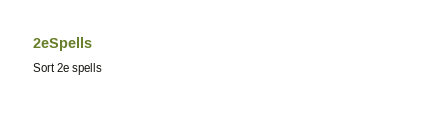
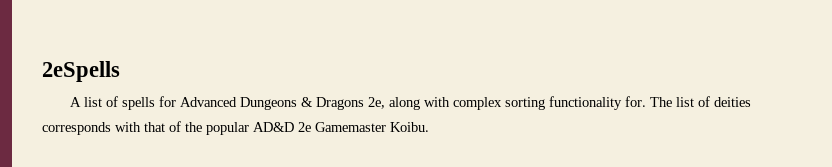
- Sort 2e spells
+ A list of spells for Advanced Dungeons & Dragons 2e, along with complex sorting functionality for. The list of deities corresponds with that of the popular AD&D 2e Gamemaster Koibu.

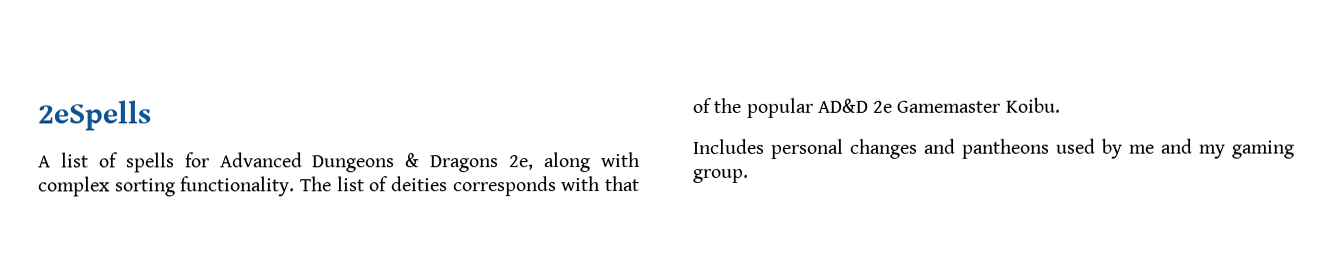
- A list of spells for Advanced Dungeons & Dragons 2e, along with complex sorting functionality for.
+ A list of spells for Advanced Dungeons & Dragons 2e, along with complex sorting functionality.
+ Includes personal changes and pantheons used by me and my gaming group.

